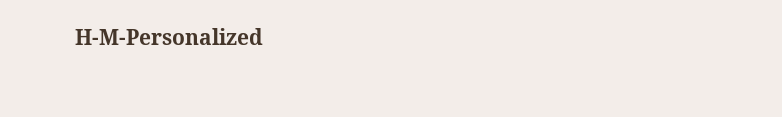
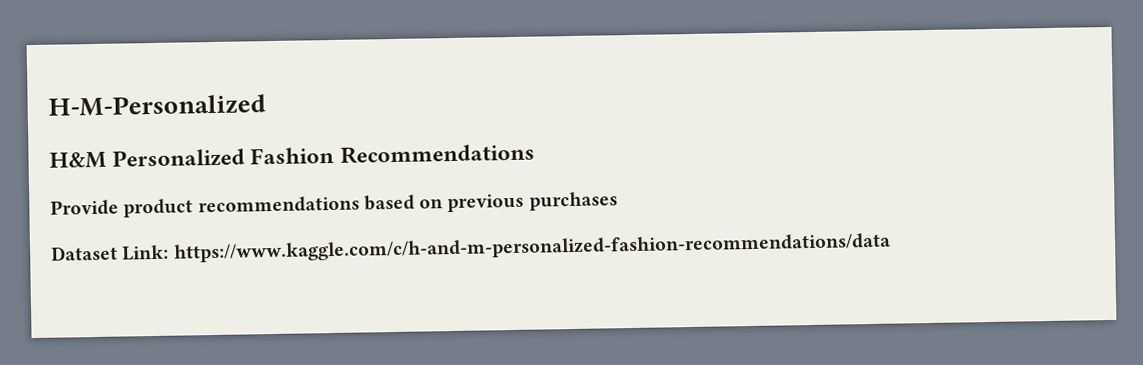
+ H&M Personalized Fashion Recommendations
+ Provide product recommendations based on previous purchases
+ Dataset Link: https://www.kaggle.com/c/h-and-m-personalized-fashion-recommendations/data

